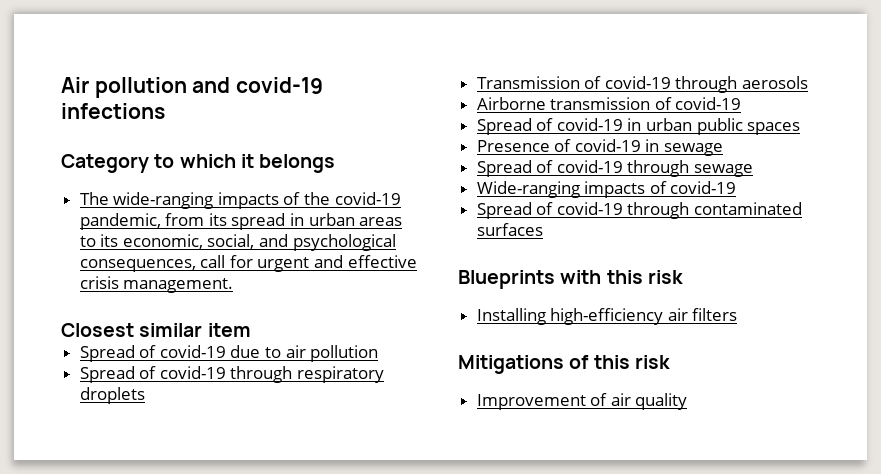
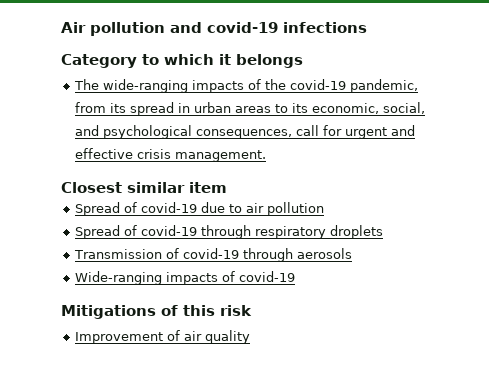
- Airborne transmission of covid-19
- Spread of covid-19 in urban public spaces
- Presence of covid-19 in sewage
- Spread of covid-19 through sewage
  Wide-ranging impacts of covid-19
- Spread of covid-19 through contaminated surfaces
- Blueprints with this risk
- Installing high-efficiency air filters

